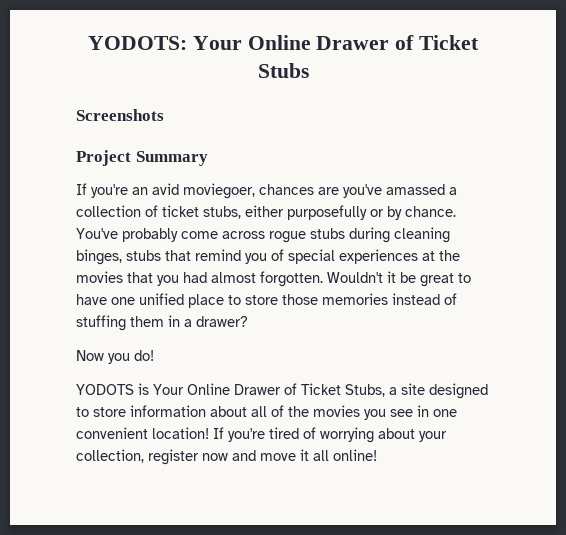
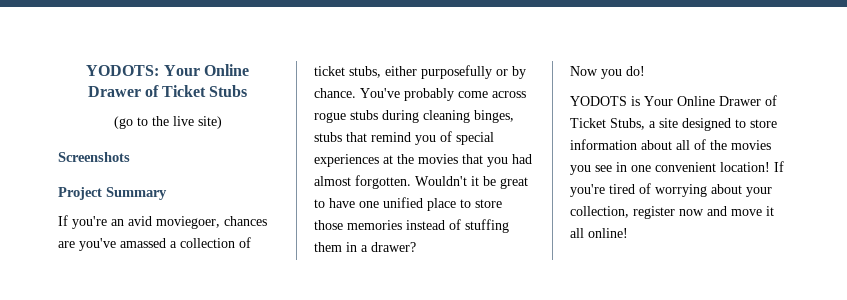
+ (go to the live site)

